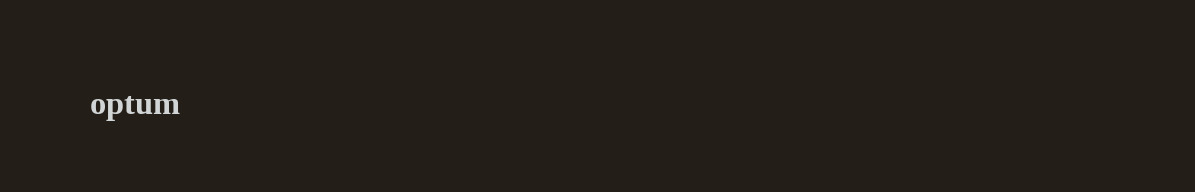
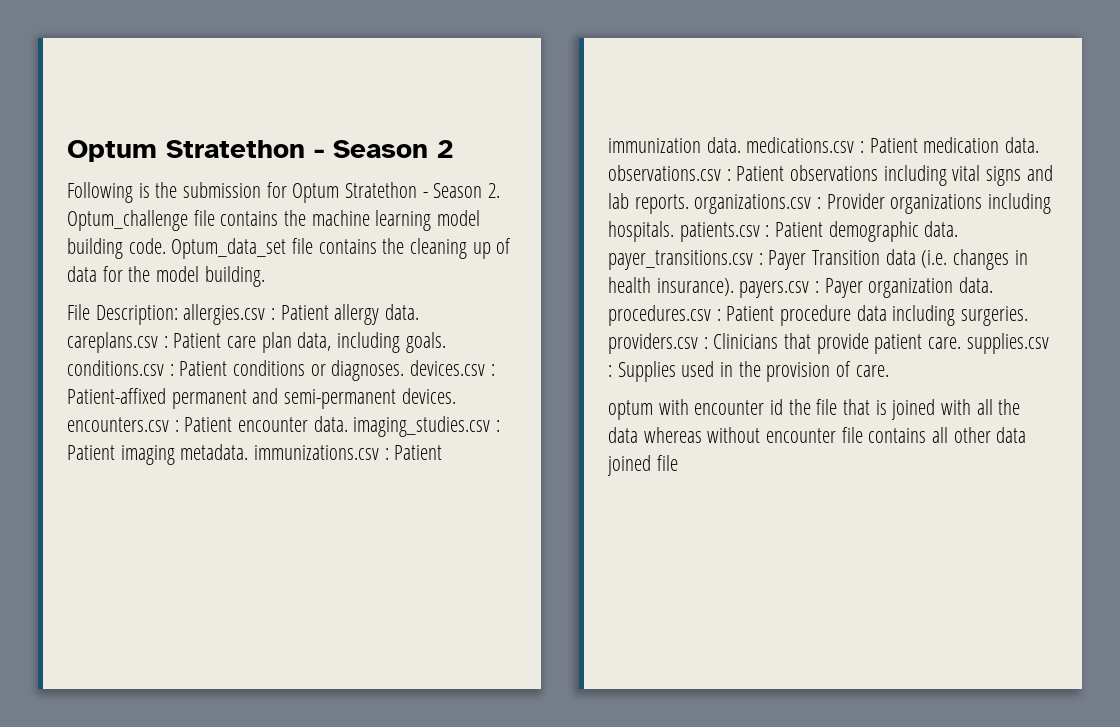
- optum
+ Optum Stratethon - Season 2
+ Following is the submission for Optum Stratethon - Season 2. Optum_challenge file contains the machine learning model building code. Optum_data_set file contains the cleaning up of data for the model building.
+ File Description: allergies.csv : Patient allergy data. careplans.csv : Patient care plan data, including goals. conditions.csv : Patient conditions or diagnoses. devices.csv : Patient-affixed permanent and semi-permanent devices. encounters.csv : Patient encounter data. imaging_studies.csv : Patient imaging metadata. immunizations.csv : Patient immunization data. medications.csv : Patient medication data. observations.csv : Patient observations including vital signs and lab reports. organizations.csv : Provider organizations including hospitals. patients.csv : Patient demographic data. payer_transitions.csv : Payer Transition data (i.e. changes in health insurance). payers.csv : Payer organization data. procedures.csv : Patient procedure data including surgeries. providers.csv : Clinicians that provide patient care. supplies.csv : Supplies used in the provision of care.
+ optum with encounter id the file that is joined with all the data whereas without encounter file contains all other data joined file

